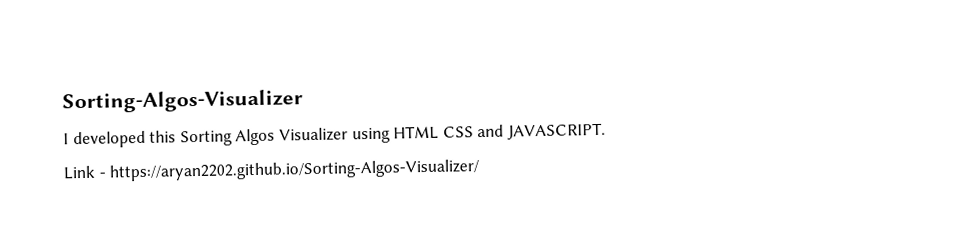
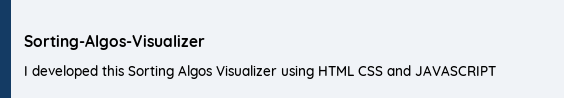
- I developed this Sorting Algos Visualizer using HTML CSS and JAVASCRIPT.
- Link - https://aryan2202.github.io/Sorting-Algos-Visualizer/
+ I developed this Sorting Algos Visualizer using HTML CSS and JAVASCRIPT

